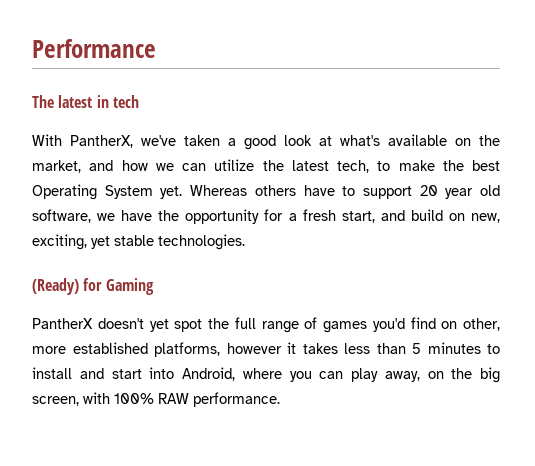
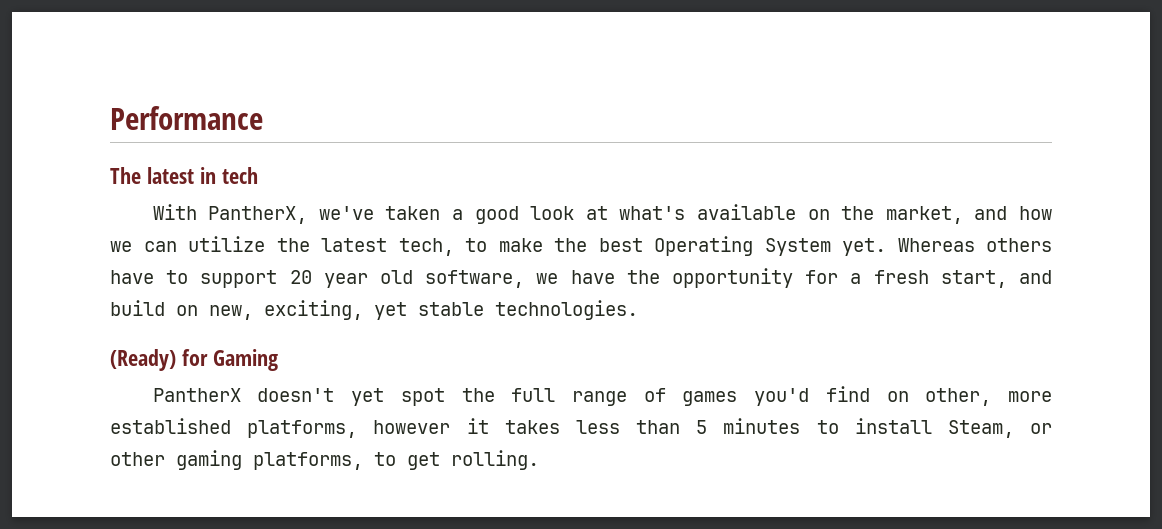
- PantherX doesn't yet spot the full range of games you'd find on other, more established platforms, however it takes less than 5 minutes to install and start into Android, where you can play away, on the big screen, with 100% RAW performance.
+ PantherX doesn't yet spot the full range of games you'd find on other, more established platforms, however it takes less than 5 minutes to install Steam, or other gaming platforms, to get rolling.

